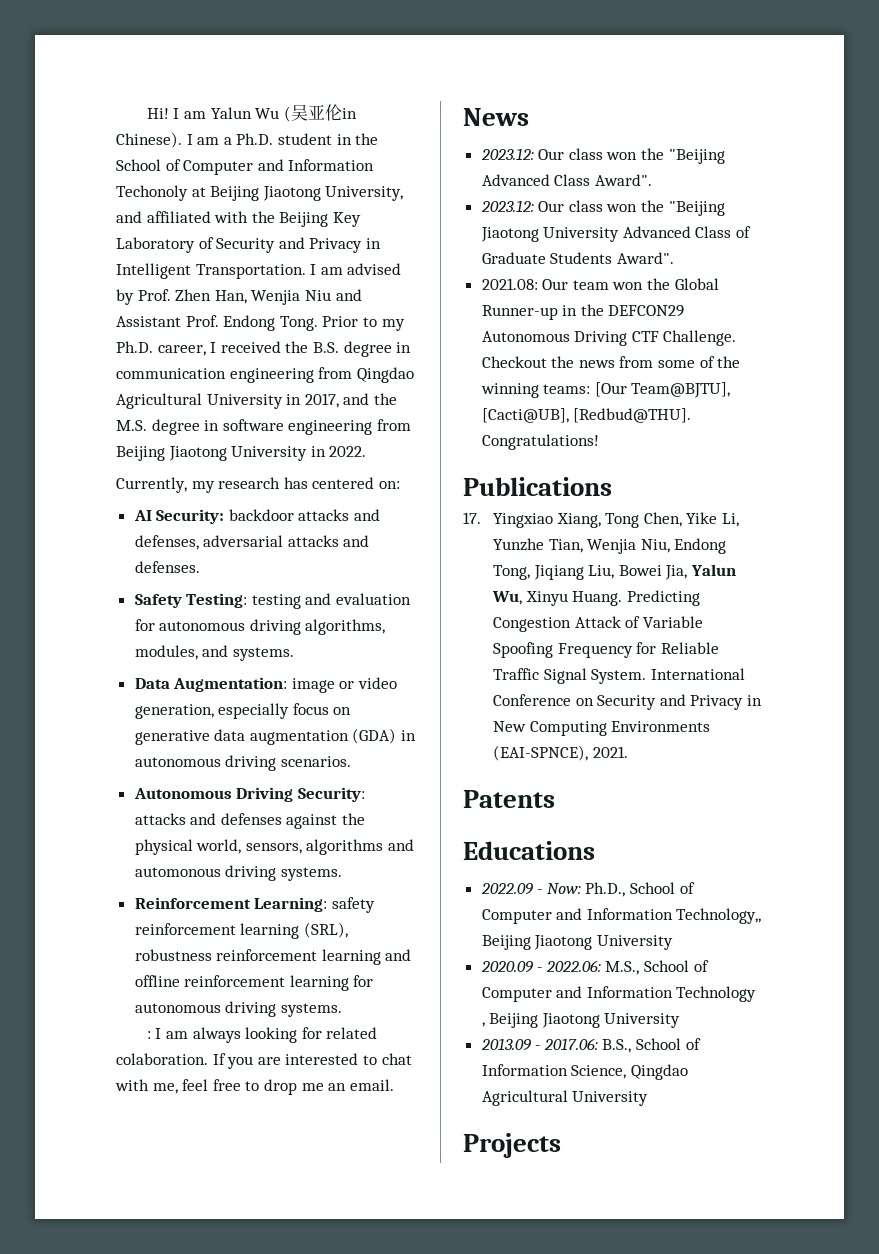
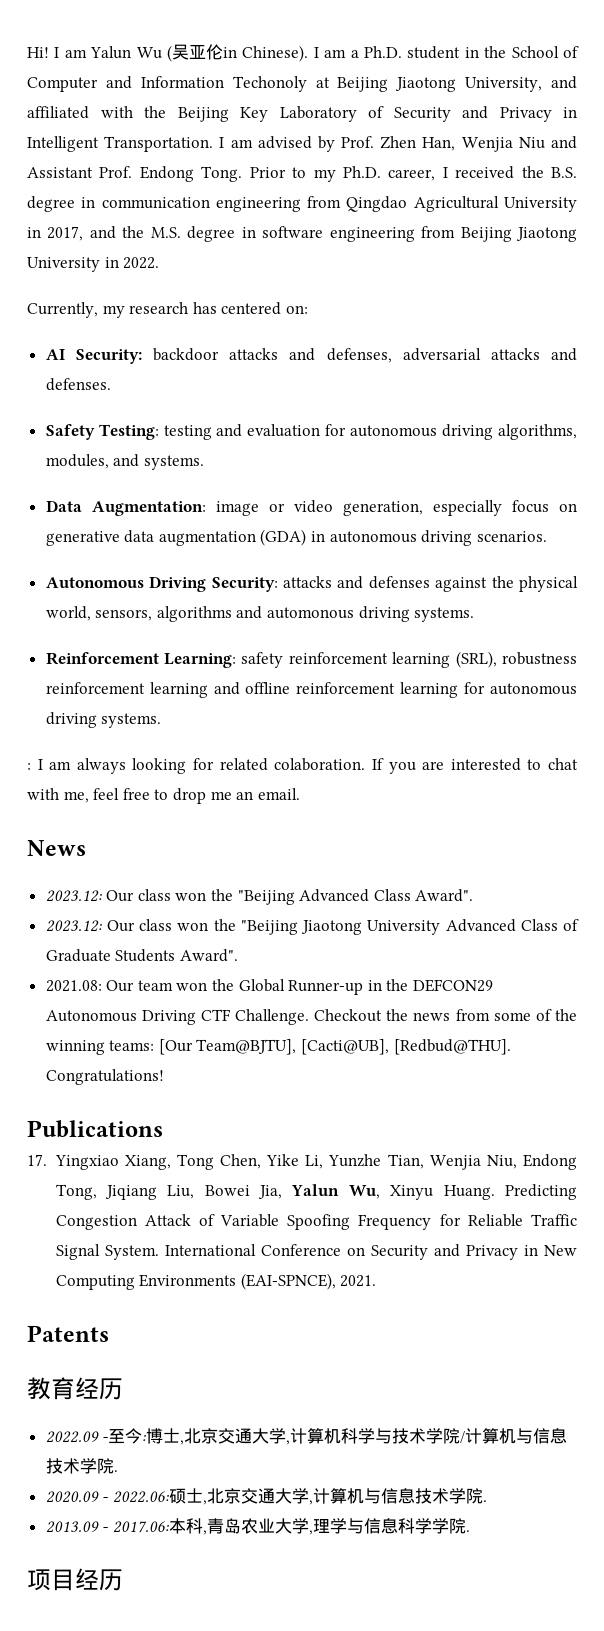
- Educations
+ 教育经历
- 2022.09 - Now: Ph.D., School of Computer and Information Technology,, Beijing Jiaotong University
- 2020.09 - 2022.06: M.S., School of Computer and Information Technology , Beijing Jiaotong University
- 2013.09 - 2017.06: B.S., School of Information Science, Qingdao Agricultural University
- Projects
+ 2022.09 -至今:博士,北京交通大学,计算机科学与技术学院/计算机与信息技术学院.
+ 2020.09 - 2022.06:硕士,北京交通大学,计算机与信息技术学院.
+ 2013.09 - 2017.06:本科,青岛农业大学,理学与信息科学学院.
+ 项目经历

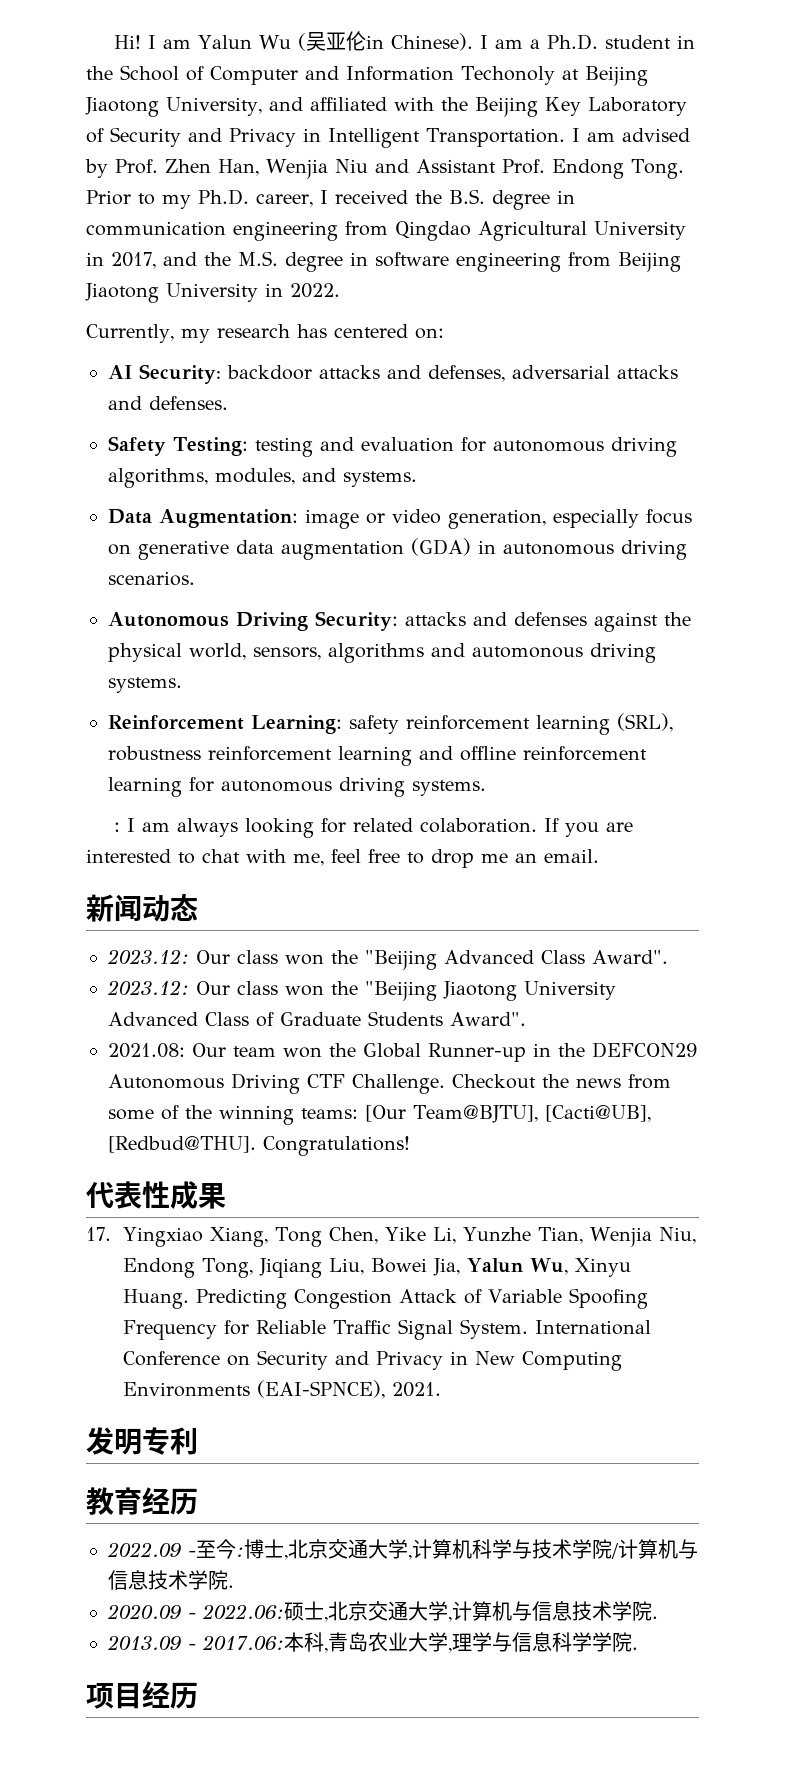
- News
+ 新闻动态
- Publications
+ 代表性成果
- Patents
+ 发明专利

